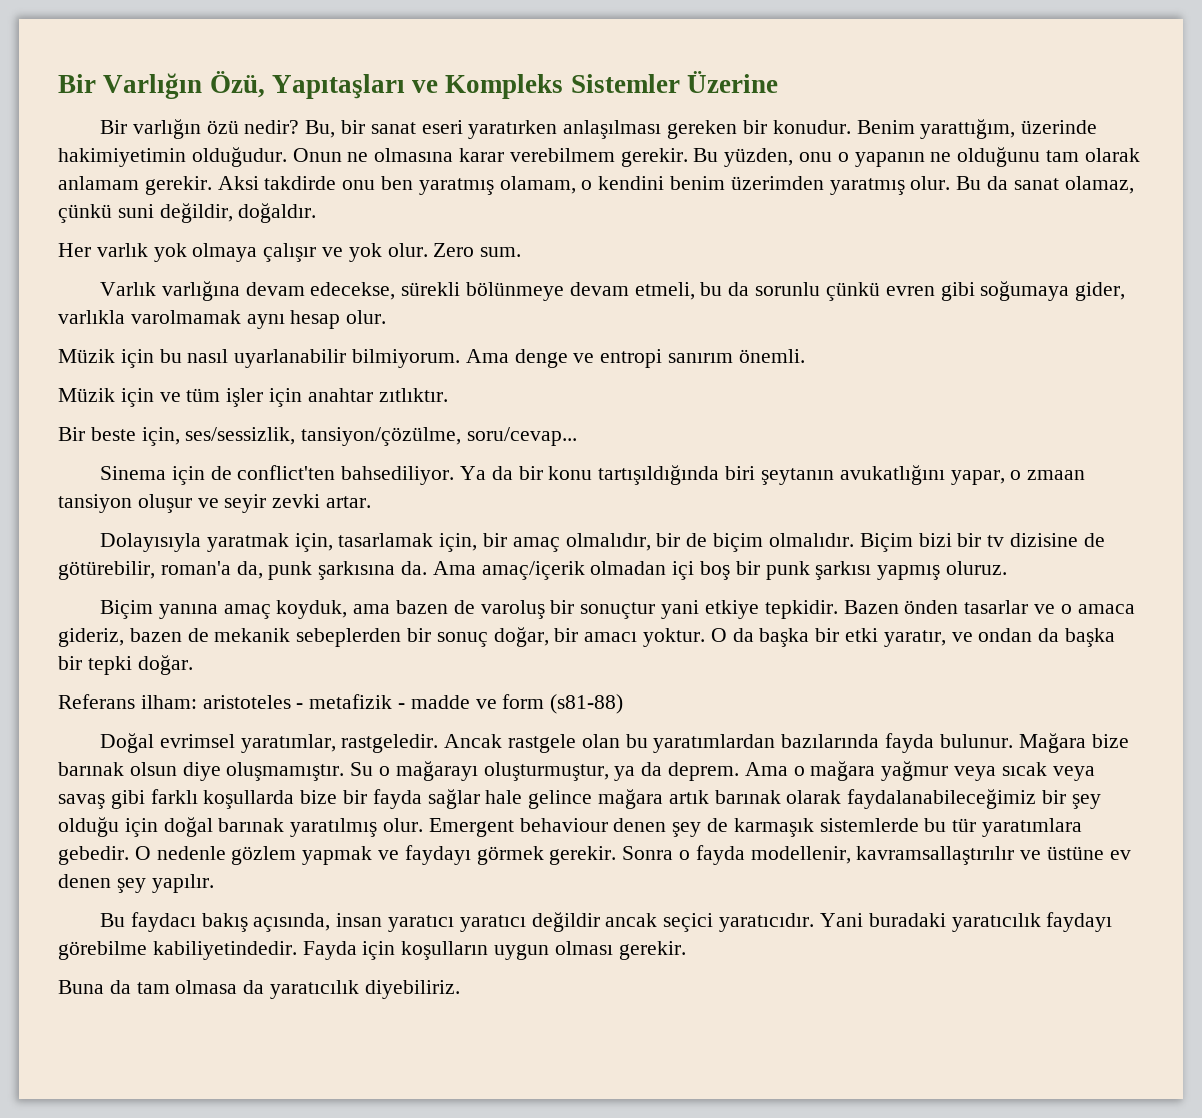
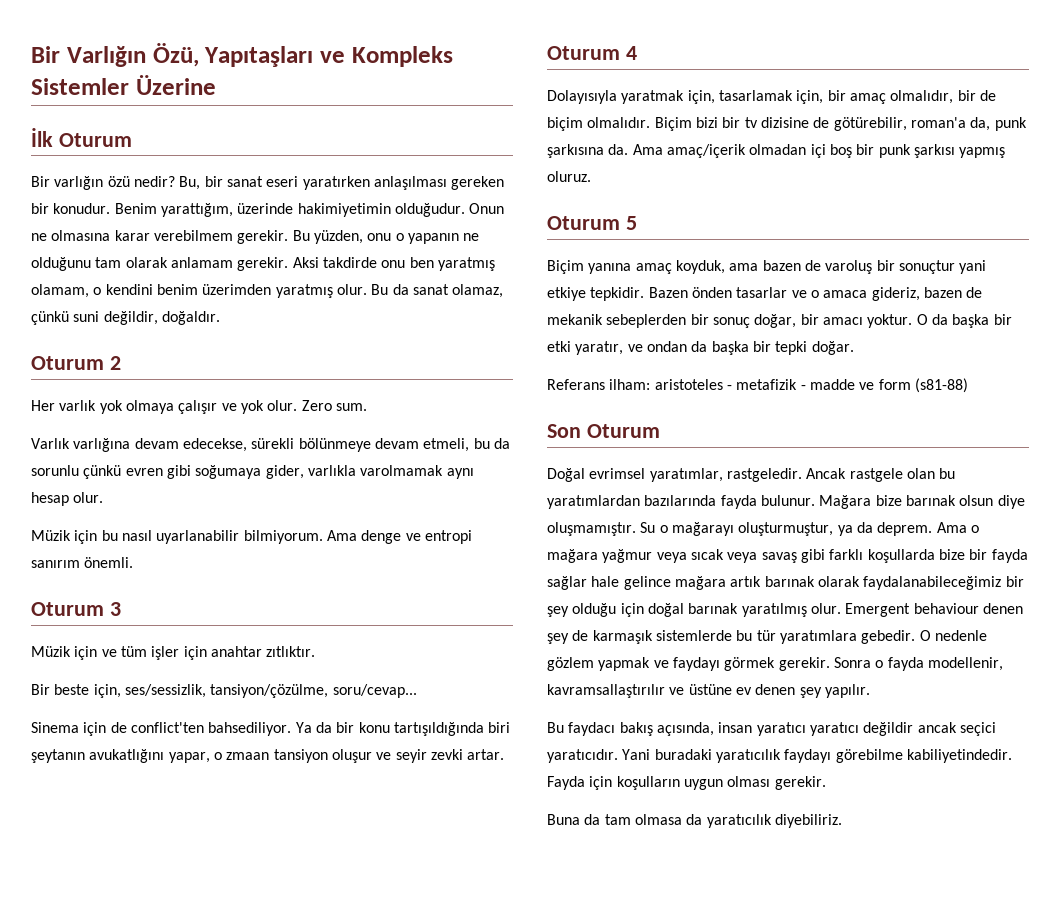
+ İlk Oturum
+ Oturum 2
+ Oturum 3
+ Oturum 4
+ Oturum 5
+ Son Oturum

